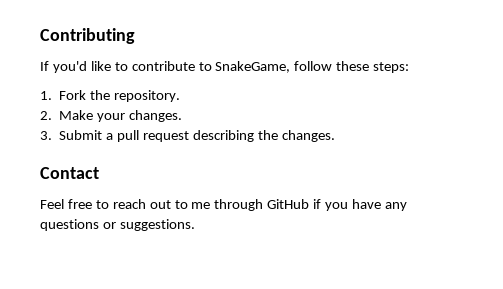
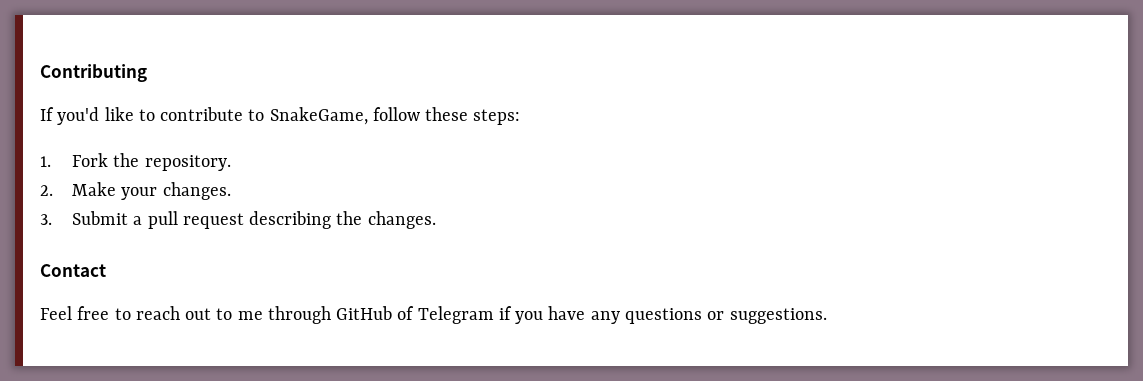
- Feel free to reach out to me through GitHub if you have any questions or suggestions.
+ Feel free to reach out to me through GitHub of Telegram if you have any questions or suggestions.

